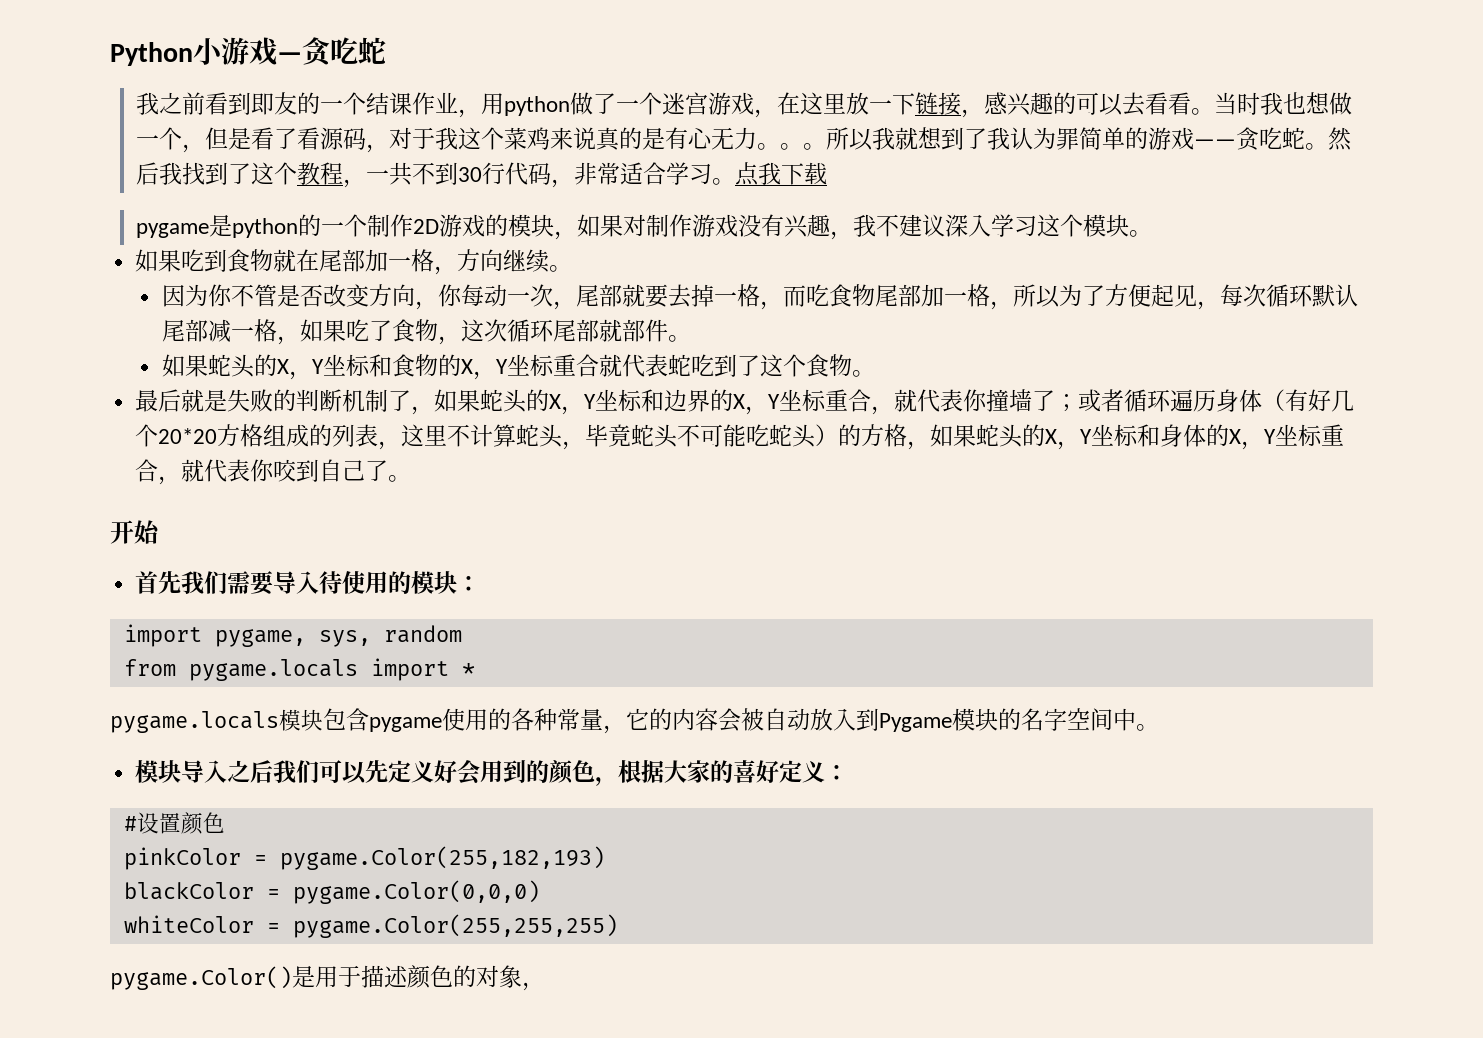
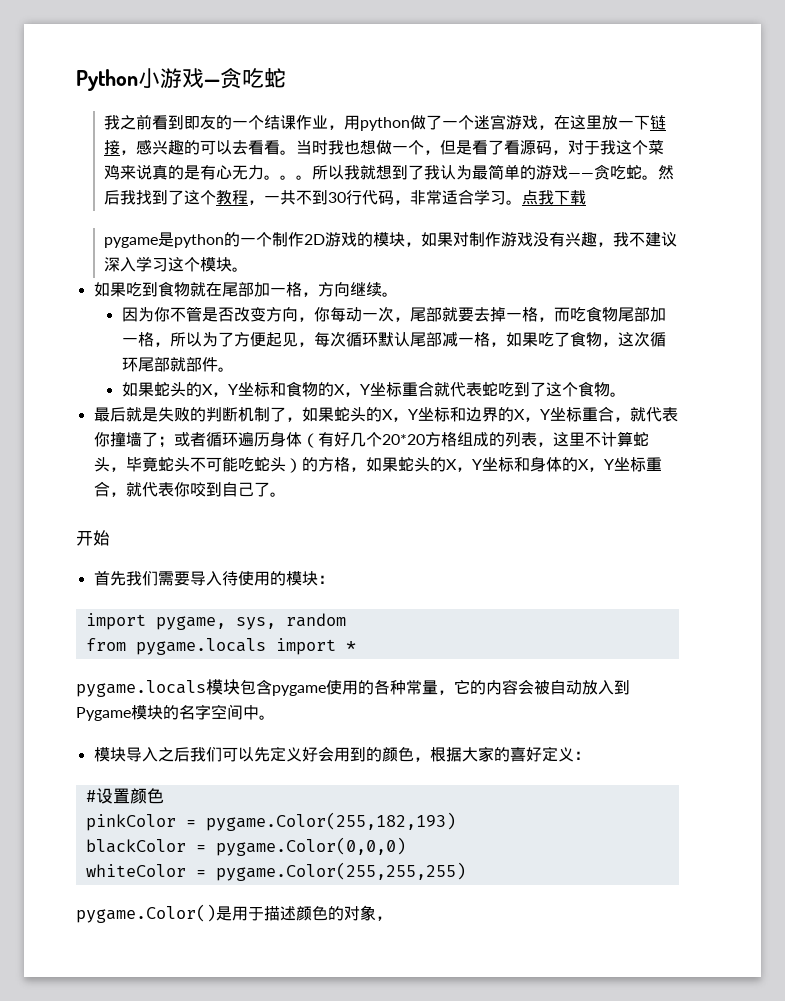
- 所以我就想到了我认为罪简单的游戏——贪吃蛇。
+ 所以我就想到了我认为最简单的游戏——贪吃蛇。

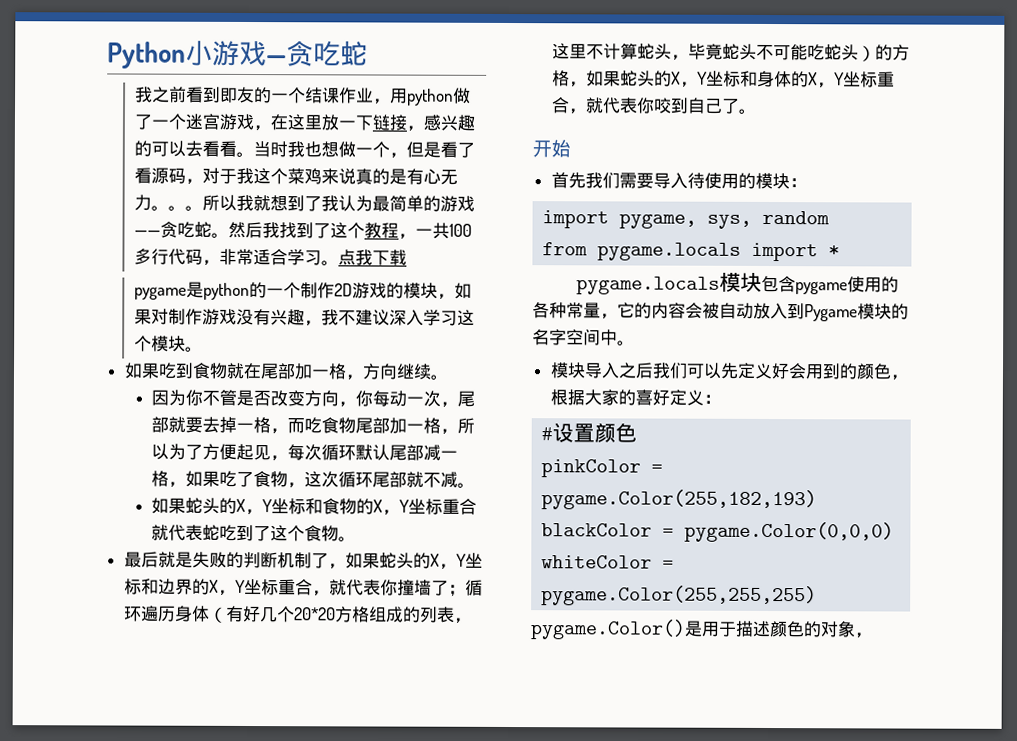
- 然后我找到了这个教程，一共不到30行代码，非常适合学习。
+ 然后我找到了这个教程，一共100多行代码，非常适合学习。
- 因为你不管是否改变方向，你每动一次，尾部就要去掉一格，而吃食物尾部加一格，所以为了方便起见，每次循环默认尾部减一格，如果吃了食物，这次循环尾部就部件。
+ 因为你不管是否改变方向，你每动一次，尾部就要去掉一格，而吃食物尾部加一格，所以为了方便起见，每次循环默认尾部减一格，如果吃了食物，这次循环尾部就不减。
- 或者循环遍历身体（有好几个20*20方格组成的列表，这里不计算蛇头，毕竟蛇头不可能吃蛇头）的方格，如果蛇头的X，Y坐标和身体的X，Y坐标重合，就代表你咬到自己了。
+ 循环遍历身体（有好几个20*20方格组成的列表，这里不计算蛇头，毕竟蛇头不可能吃蛇头）的方格，如果蛇头的X，Y坐标和身体的X，Y坐标重合，就代表你咬到自己了。

